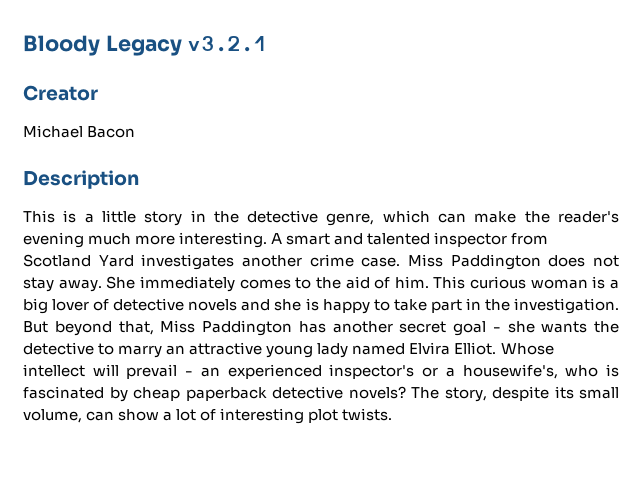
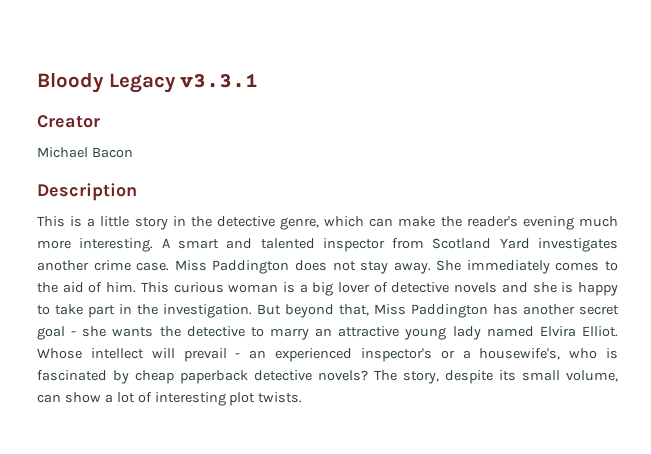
- Bloody Legacy v3.2.1
+ Bloody Legacy v3.3.1

